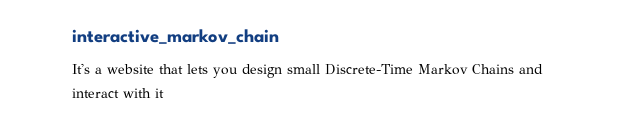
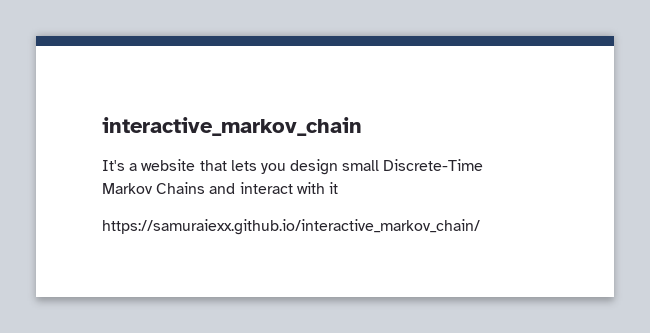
+ https://samuraiexx.github.io/interactive_markov_chain/

